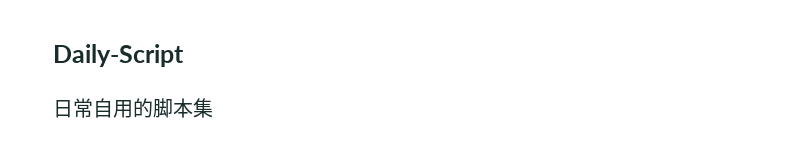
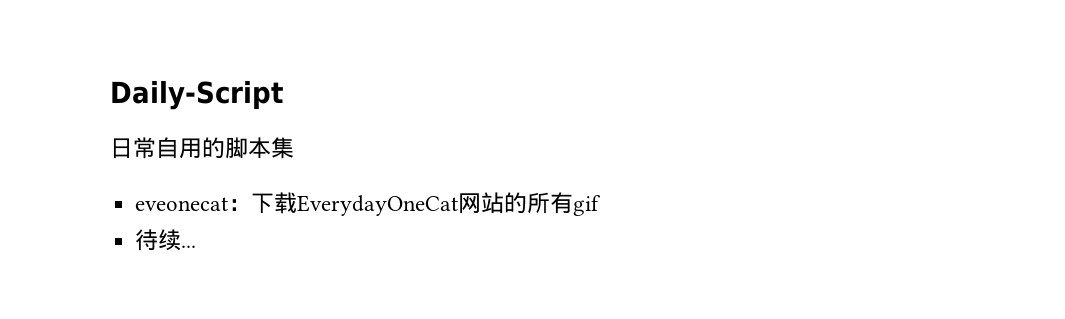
+ eveonecat：下载EverydayOneCat网站的所有gif
+ 待续...

